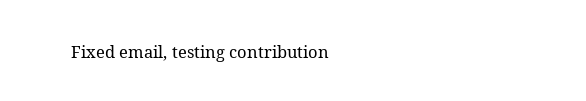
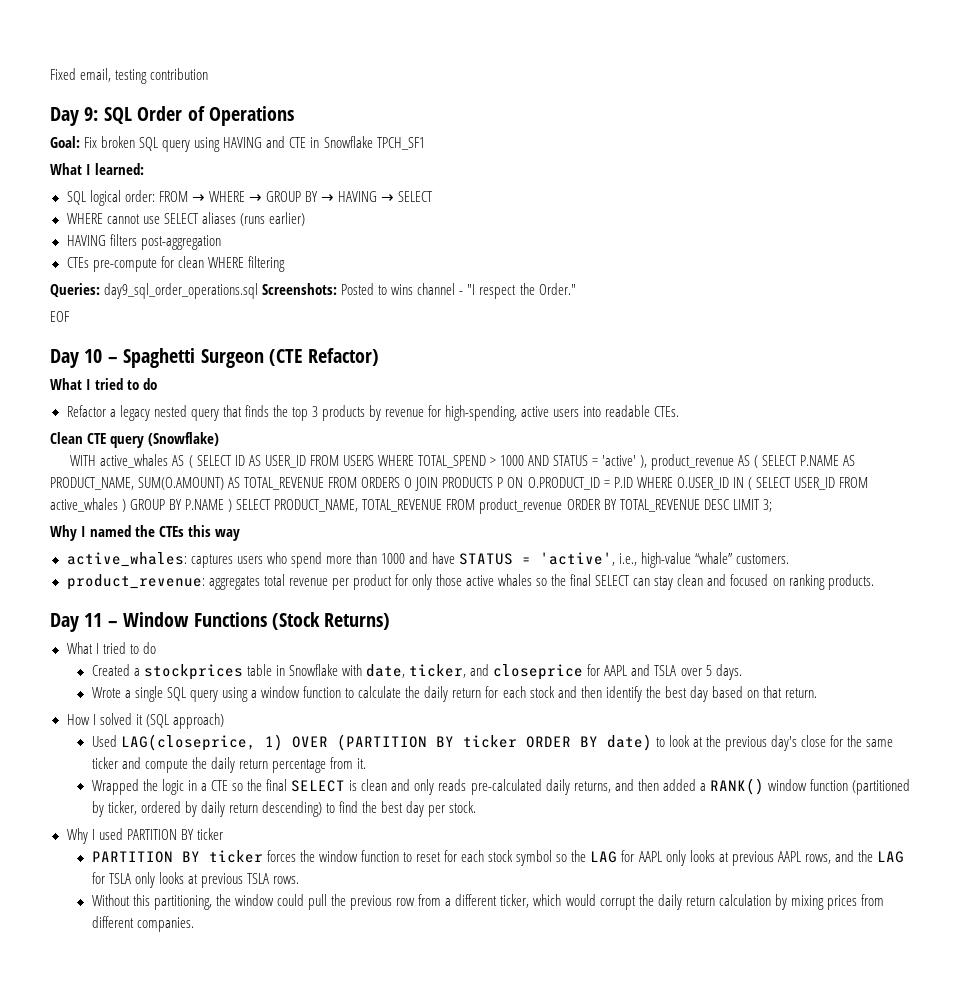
+ Day 9: SQL Order of Operations
+ Goal: Fix broken SQL query using HAVING and CTE in Snowflake TPCH_SF1
+ What I learned:
+ SQL logical order: FROM → WHERE → GROUP BY → HAVING → SELECT
+ WHERE cannot use SELECT aliases (runs earlier)
+ HAVING filters post-aggregation
+ CTEs pre-compute for clean WHERE filtering
+ Queries: day9_sql_order_operations.sql Screenshots: Posted to wins channel - "I respect the Order."
+ EOF
+ Day 10 – Spaghetti Surgeon (CTE Refactor)
+ What I tried to do
+ Refactor a legacy nested query that finds the top 3 products by revenue for high-spending, active users into readable CTEs.
+ Clean CTE query (Snowflake)
+ WITH active_whales AS ( SELECT ID AS USER_ID FROM USERS WHERE TOTAL_SPEND > 1000 AND STATUS = 'active' ), product_revenue AS ( SELECT P.NAME AS PRODUCT_NAME, SUM(O.AMOUNT) AS TOTAL_REVENUE FROM ORDERS O JOIN PRODUCTS P ON O.PRODUCT_ID = P.ID WHERE O.USER_ID IN ( SELECT USER_ID FROM active_whales ) GROUP BY P.NAME ) SELECT PRODUCT_NAME, TOTAL_REVENUE FROM product_revenue ORDER BY TOTAL_REVENUE DESC LIMIT 3;
+ Why I named the CTEs this way
+ active_whales: captures users who spend more than 1000 and have STATUS = 'active', i.e., high-value “whale” customers.
+ product_revenue: aggregates total revenue per product for only those active whales so the final SELECT can stay clean and focused on ranking products.
+ Day 11 – Window Functions (Stock Returns)
+ What I tried to do
+ Created a stockprices table in Snowflake with date, ticker, and closeprice for AAPL and TSLA over 5 days.
+ Wrote a single SQL query using a window function to calculate the daily return for each stock and then identify the best day based on that return.
+ How I solved it (SQL approach)
+ Used LAG(closeprice, 1) OVER (PARTITION BY ticker ORDER BY date) to look at the previous day's close for the same ticker and compute the daily return percentage from it.
+ Wrapped the logic in a CTE so the final SELECT is clean and only reads pre-calculated daily returns, and then added a RANK() window function (partitioned by ticker, ordered by daily return descending) to find the best day per stock.
+ Why I used PARTITION BY ticker
+ PARTITION BY ticker forces the window function to reset for each stock symbol so the LAG for AAPL only looks at previous AAPL rows, and the LAG for TSLA only looks at previous TSLA rows.
+ Without this partitioning, the window could pull the previous row from a different ticker, which would corrupt the daily return calculation by mixing prices from different companies.

